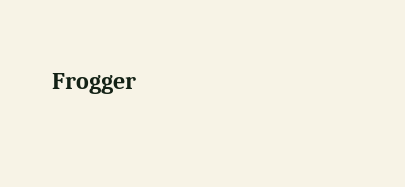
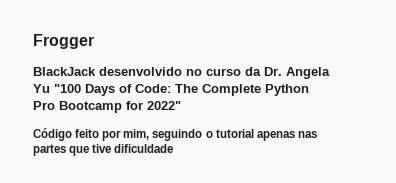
+ BlackJack desenvolvido no curso da Dr. Angela Yu "100 Days of Code: The Complete Python Pro Bootcamp for 2022"
+ Código feito por mim, seguindo o tutorial apenas nas partes que tive dificuldade

